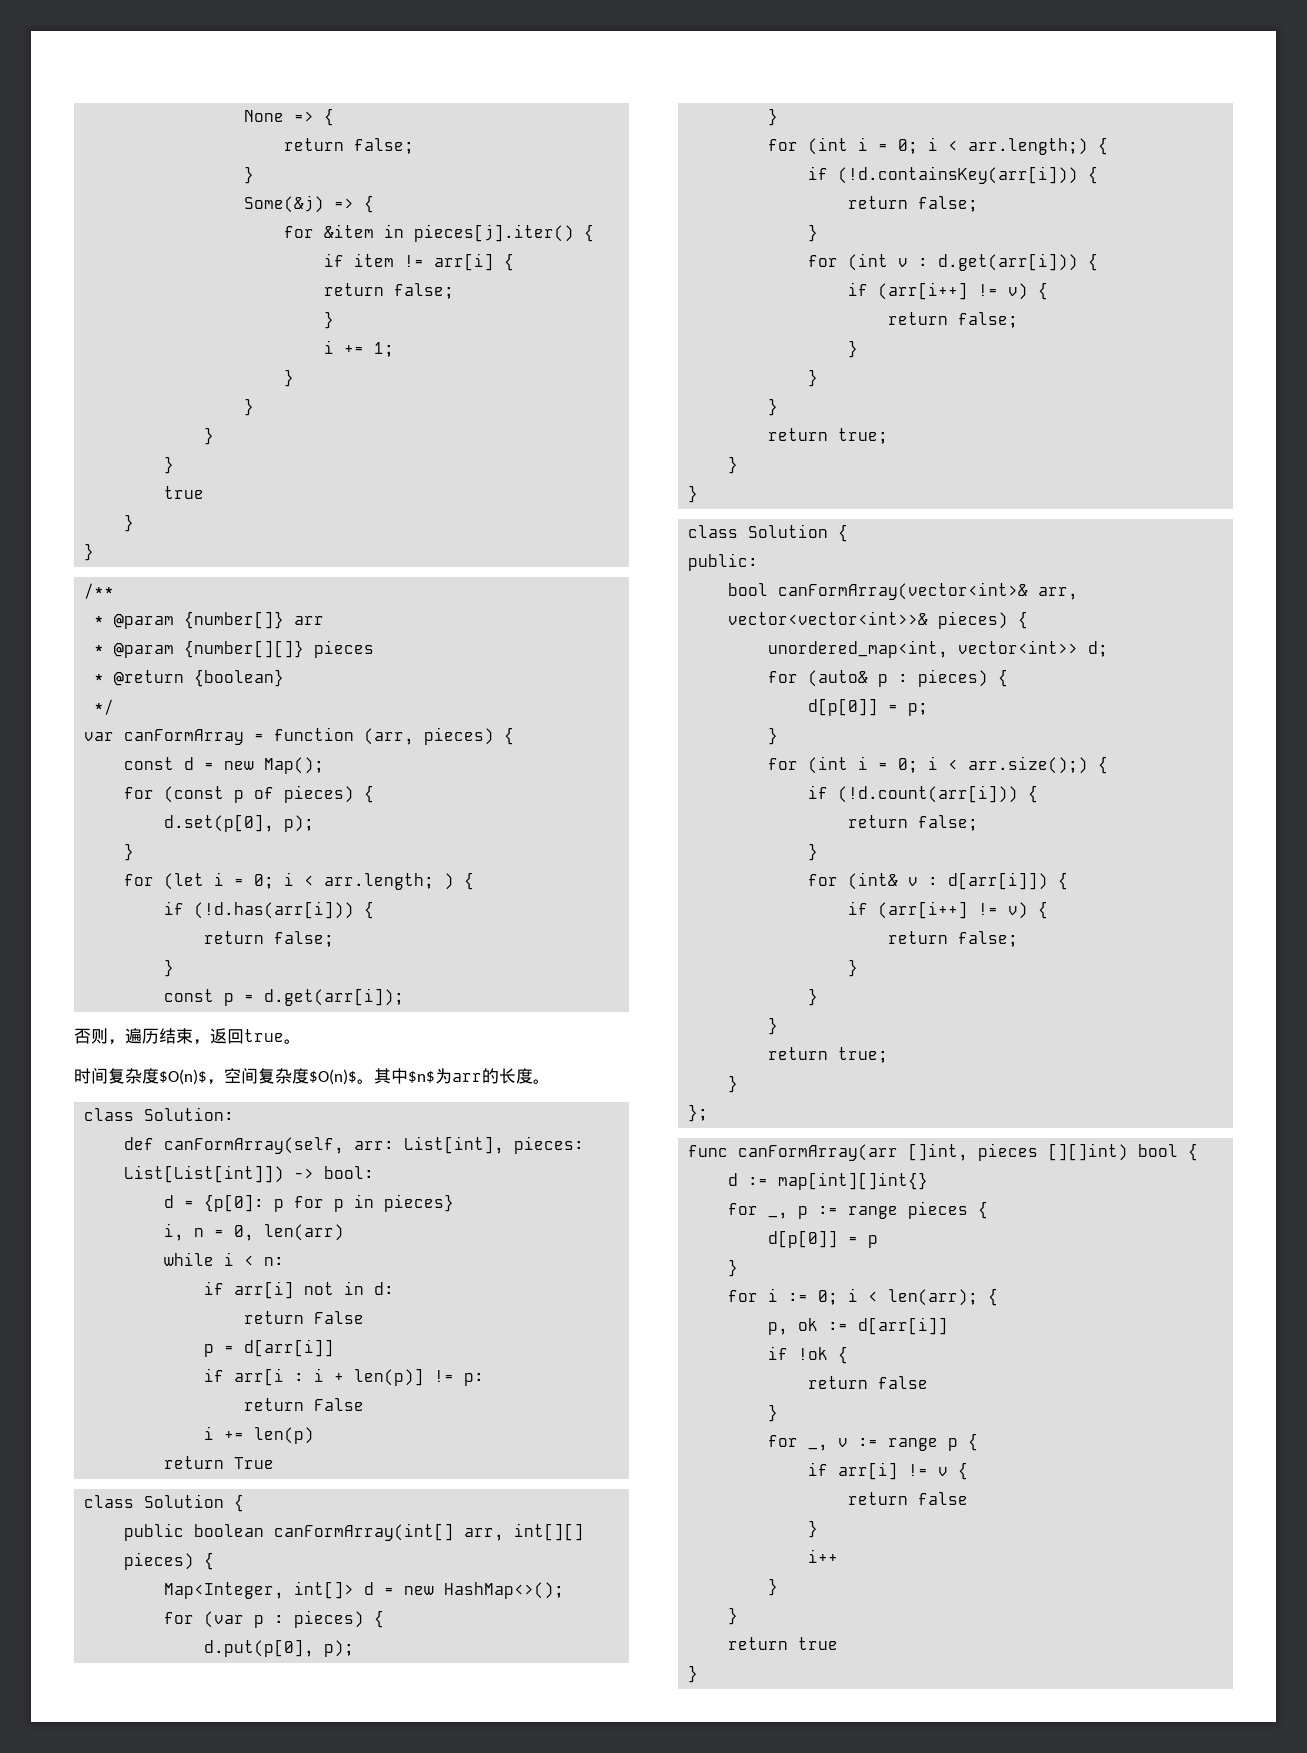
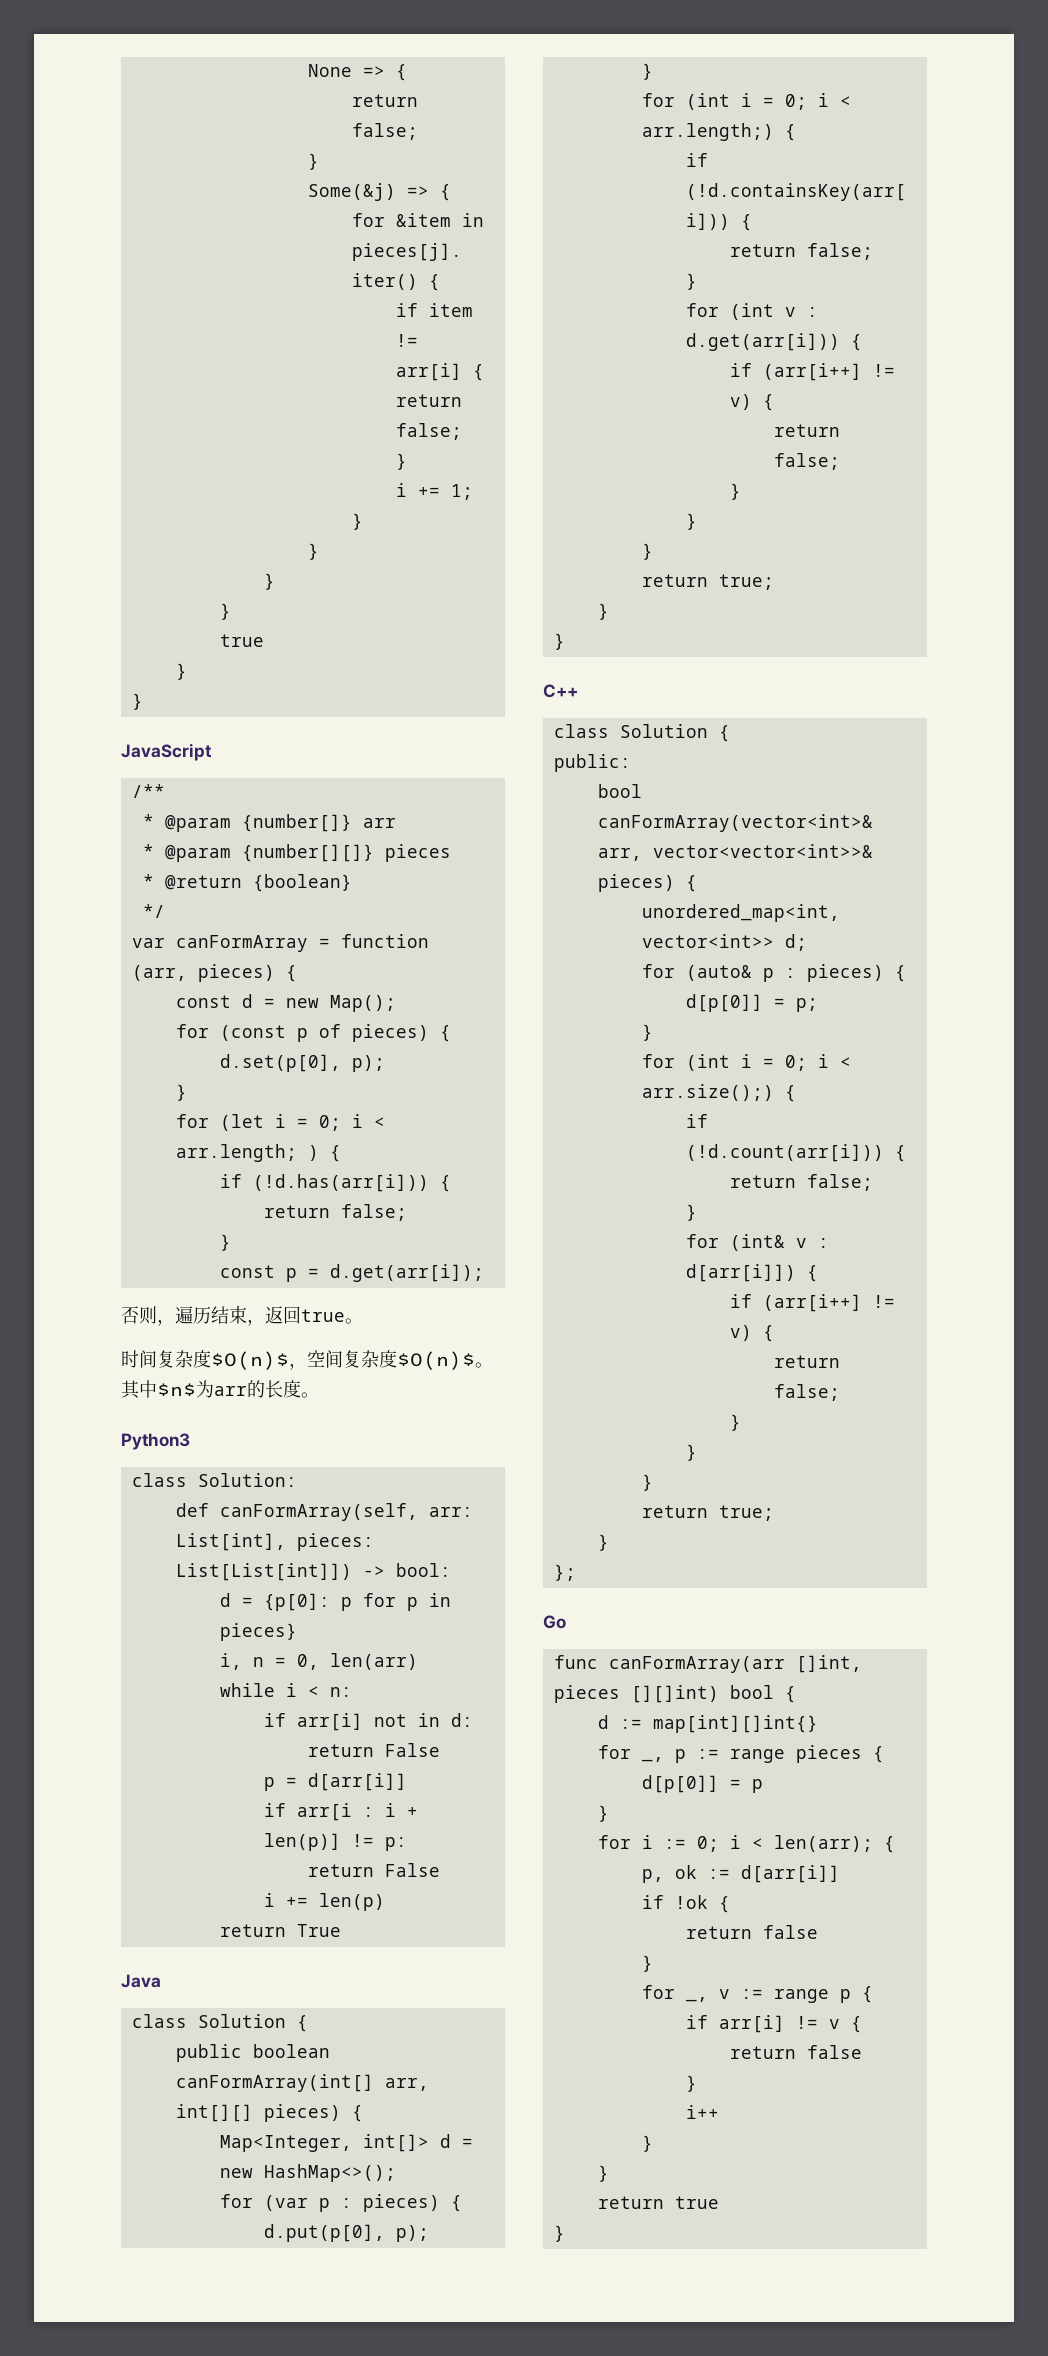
+ JavaScript
+ Python3
+ Java
+ C++
+ Go

